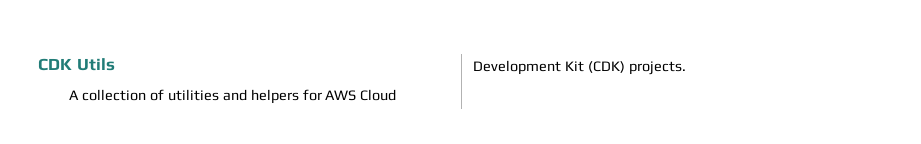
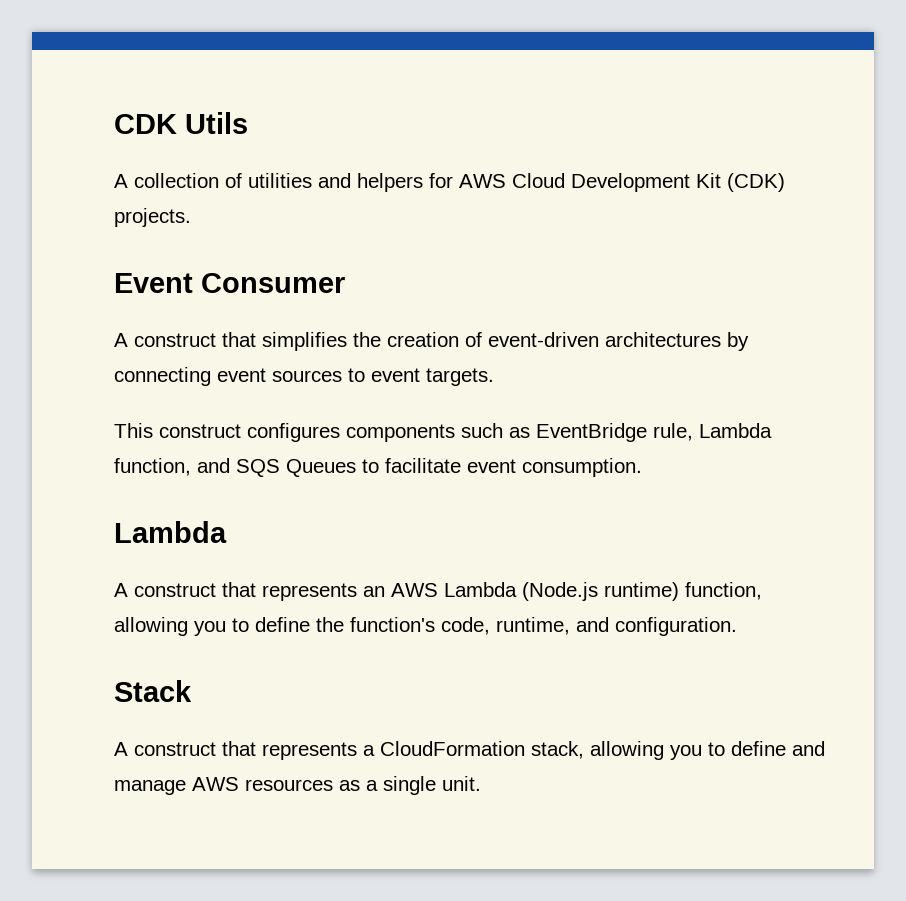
+ Event Consumer
+ A construct that simplifies the creation of event-driven architectures by connecting event sources to event targets.
+ This construct configures components such as EventBridge rule, Lambda function, and SQS Queues to facilitate event consumption.
+ Lambda
+ A construct that represents an AWS Lambda (Node.js runtime) function, allowing you to define the function's code, runtime, and configuration.
+ Stack
+ A construct that represents a CloudFormation stack, allowing you to define and manage AWS resources as a single unit.

